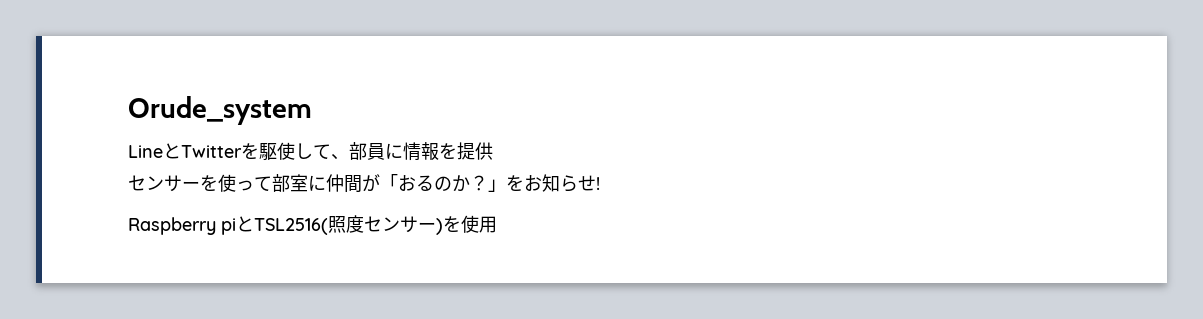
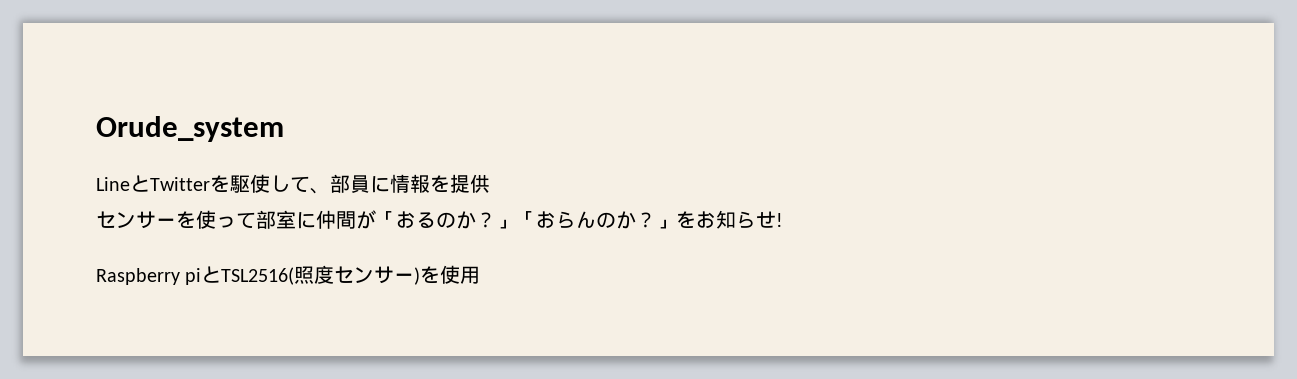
- センサーを使って部室に仲間が「おるのか？」をお知らせ!
+ センサーを使って部室に仲間が「おるのか？」「おらんのか？」をお知らせ!

